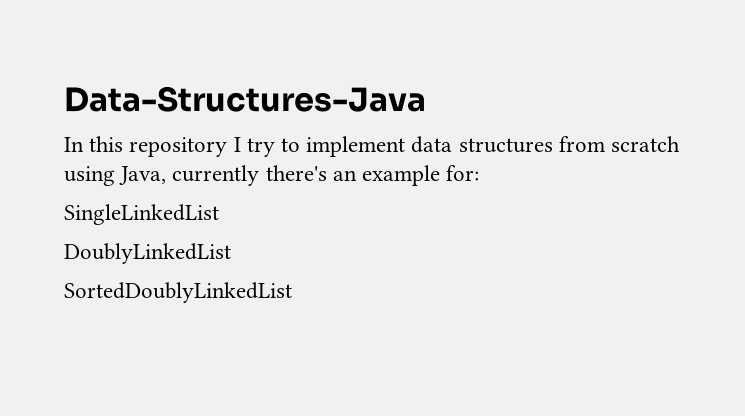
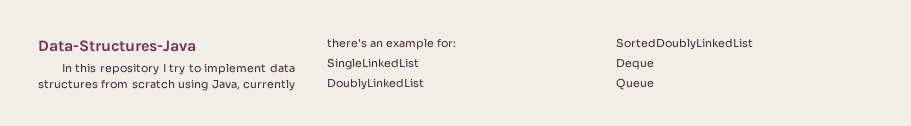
+ Deque
+ Queue

